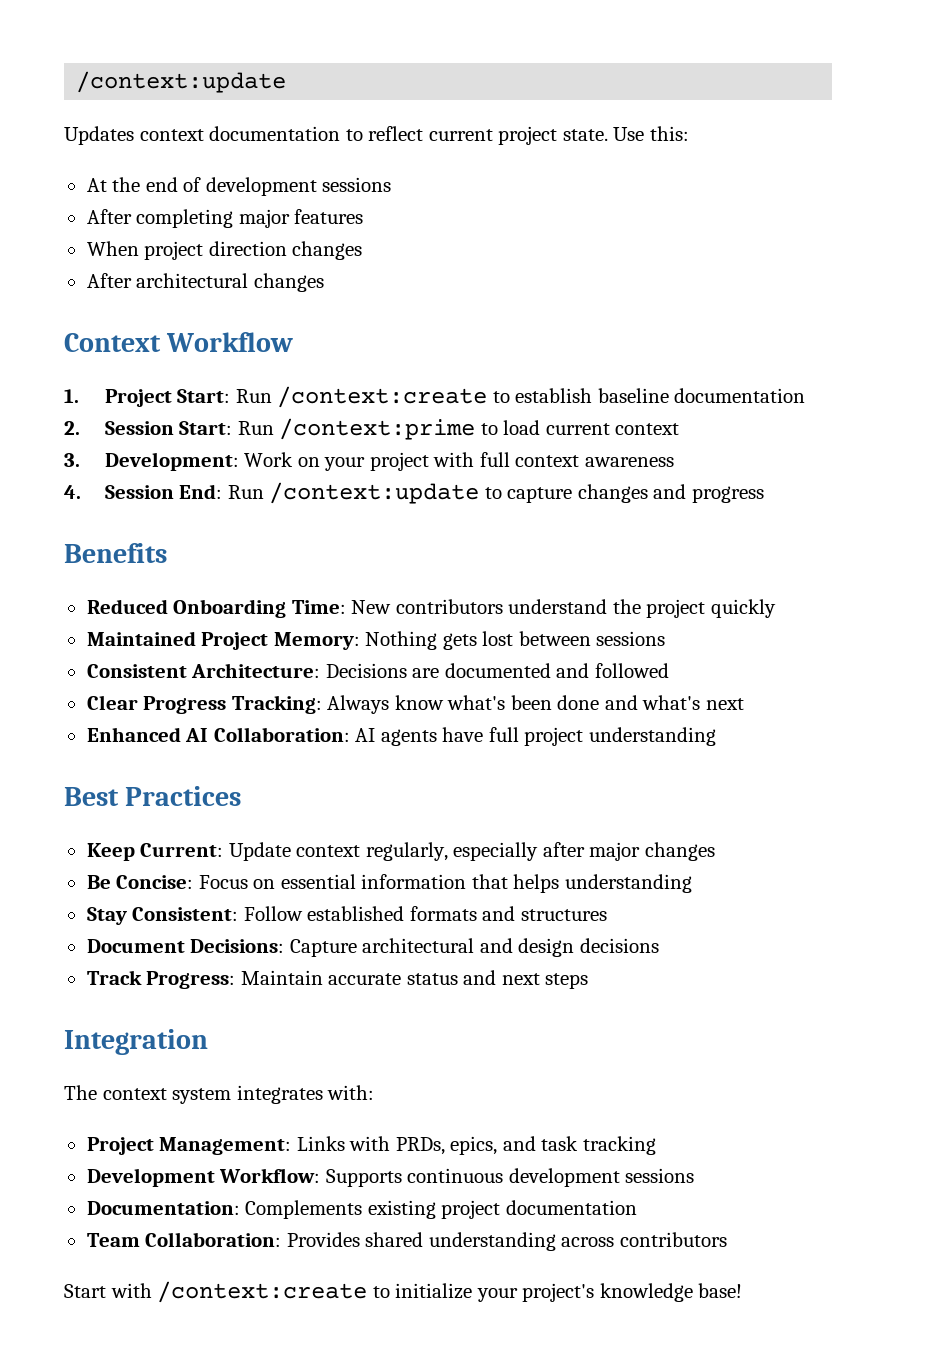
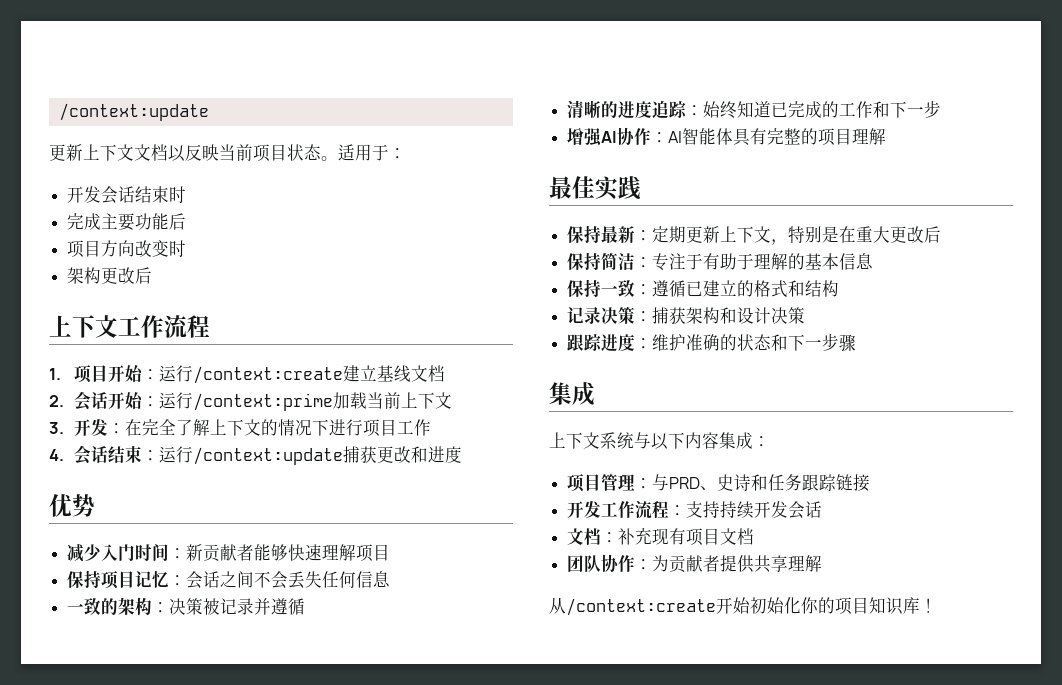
- Updates context documentation to reflect current project state. Use this:
- At the end of development sessions
- After completing major features
- When project direction changes
- After architectural changes
- Context Workflow
- 1. Project Start: Run /context:create to establish baseline documentation
- 2. Session Start: Run /context:prime to load current context
- 3. Development: Work on your project with full context awareness
- 4. Session End: Run /context:update to capture changes and progress
- Benefits
- Reduced Onboarding Time: New contributors understand the project quickly
- Maintained Project Memory: Nothing gets lost between sessions
- Consistent Architecture: Decisions are documented and followed
- Clear Progress Tracking: Always know what's been done and what's next
- Enhanced AI Collaboration: AI agents have full project understanding
- Best Practices
- Keep Current: Update context regularly, especially after major changes
- Be Concise: Focus on essential information that helps understanding
- Stay Consistent: Follow established formats and structures
- Document Decisions: Capture architectural and design decisions
- Track Progress: Maintain accurate status and next steps
- Integration
- The context system integrates with:
- Project Management: Links with PRDs, epics, and task tracking
- Development Workflow: Supports continuous development sessions
- Documentation: Complements existing project documentation
- Team Collaboration: Provides shared understanding across contributors
- Start with /context:create to initialize your project's knowledge base!
+ 更新上下文文档以反映当前项目状态。适用于：
+ 开发会话结束时
+ 完成主要功能后
+ 项目方向改变时
+ 架构更改后
+ 上下文工作流程
+ 1.项目开始：运行/context:create建立基线文档
+ 2.会话开始：运行/context:prime加载当前上下文
+ 3.开发：在完全了解上下文的情况下进行项目工作
+ 4.会话结束：运行/context:update捕获更改和进度
+ 优势
+ 减少入门时间：新贡献者能够快速理解项目
+ 保持项目记忆：会话之间不会丢失任何信息
+ 一致的架构：决策被记录并遵循
+ 清晰的进度追踪：始终知道已完成的工作和下一步
+ 增强AI协作：AI智能体具有完整的项目理解
+ 最佳实践
+ 保持最新：定期更新上下文，特别是在重大更改后
+ 保持简洁：专注于有助于理解的基本信息
+ 保持一致：遵循已建立的格式和结构
+ 记录决策：捕获架构和设计决策
+ 跟踪进度：维护准确的状态和下一步骤
+ 集成
+ 上下文系统与以下内容集成：
+ 项目管理：与PRD、史诗和任务跟踪链接
+ 开发工作流程：支持持续开发会话
+ 文档：补充现有项目文档
+ 团队协作：为贡献者提供共享理解
+ 从/context:create开始初始化你的项目知识库！

